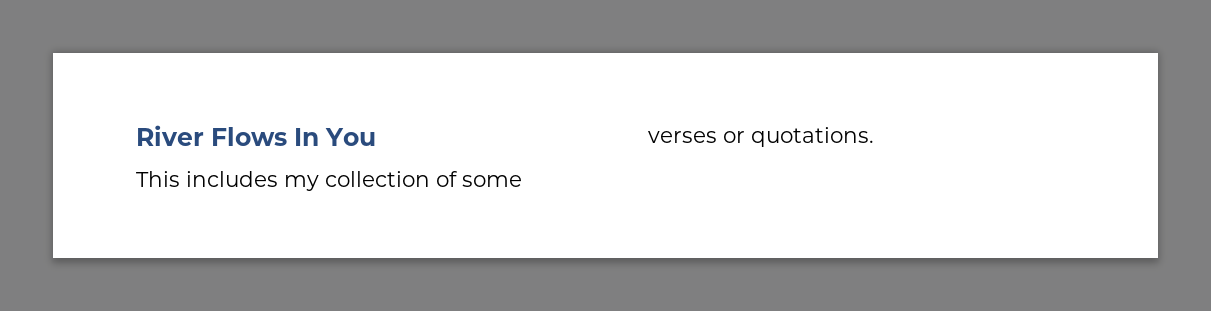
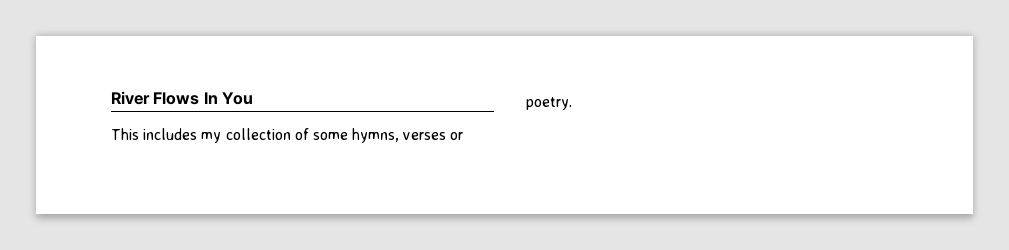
- This includes my collection of some verses or quotations.
+ This includes my collection of some hymns, verses or poetry.

